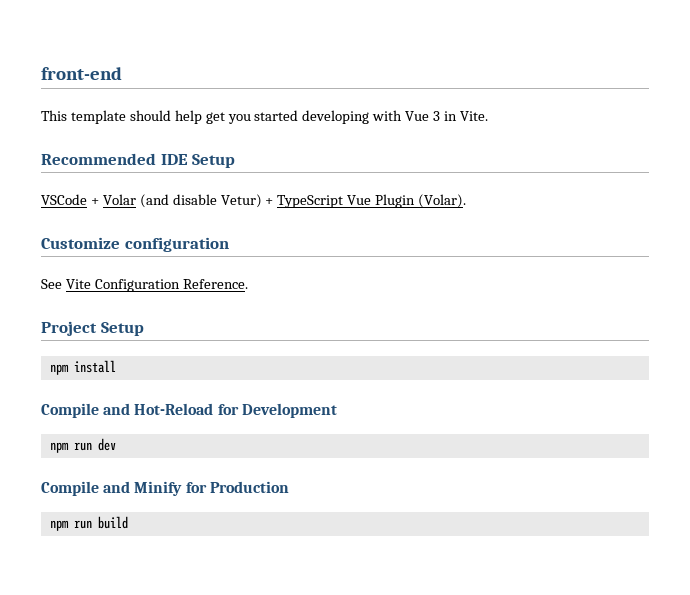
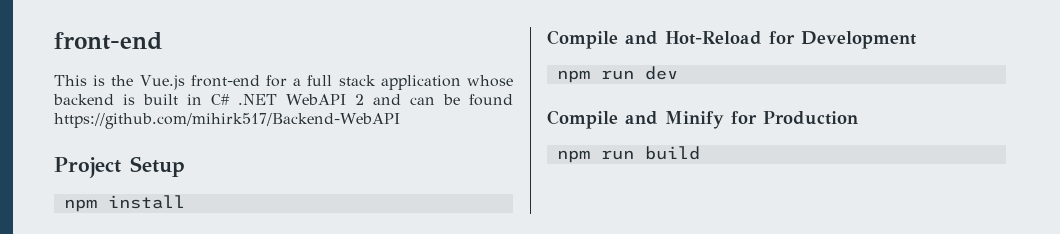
- This template should help get you started developing with Vue 3 in Vite.
- Recommended IDE Setup
- VSCode + Volar (and disable Vetur) + TypeScript Vue Plugin (Volar).
- Customize configuration
- See Vite Configuration Reference.
+ This is the Vue.js front-end for a full stack application whose backend is built in C# .NET WebAPI 2 and can be found https://github.com/mihirk517/Backend-WebAPI

